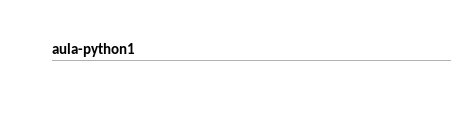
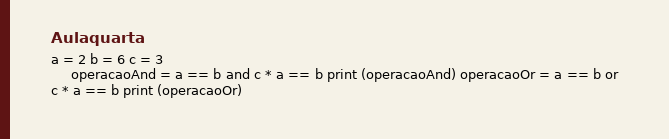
- aula-python1
+ Aulaquarta
+ a = 2 b = 6 c = 3
+ operacaoAnd = a == b and c * a == b print (operacaoAnd) operacaoOr = a == b or c * a == b print (operacaoOr)

